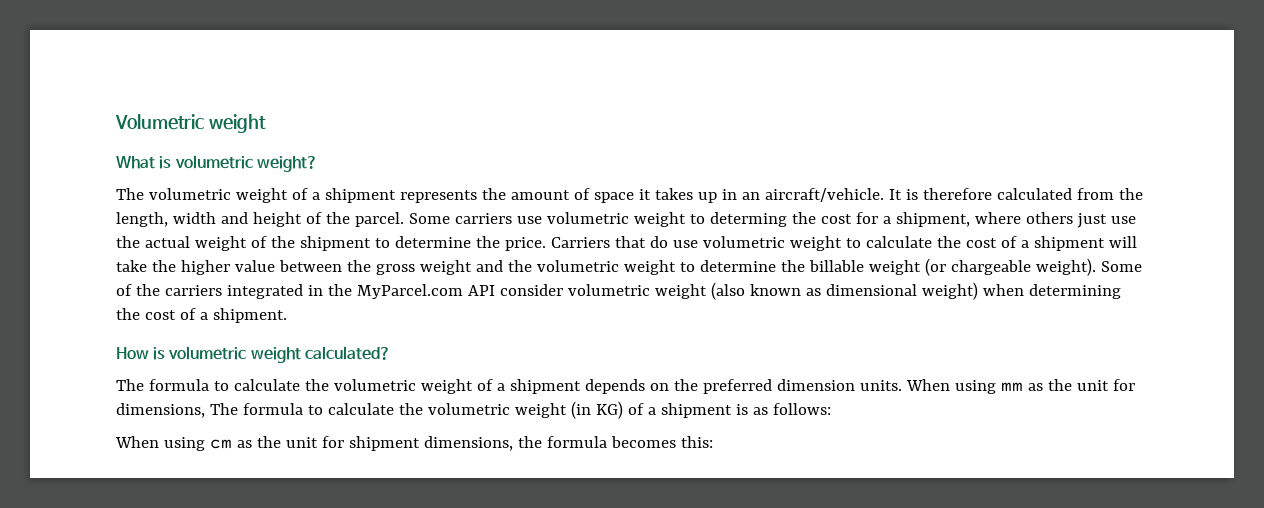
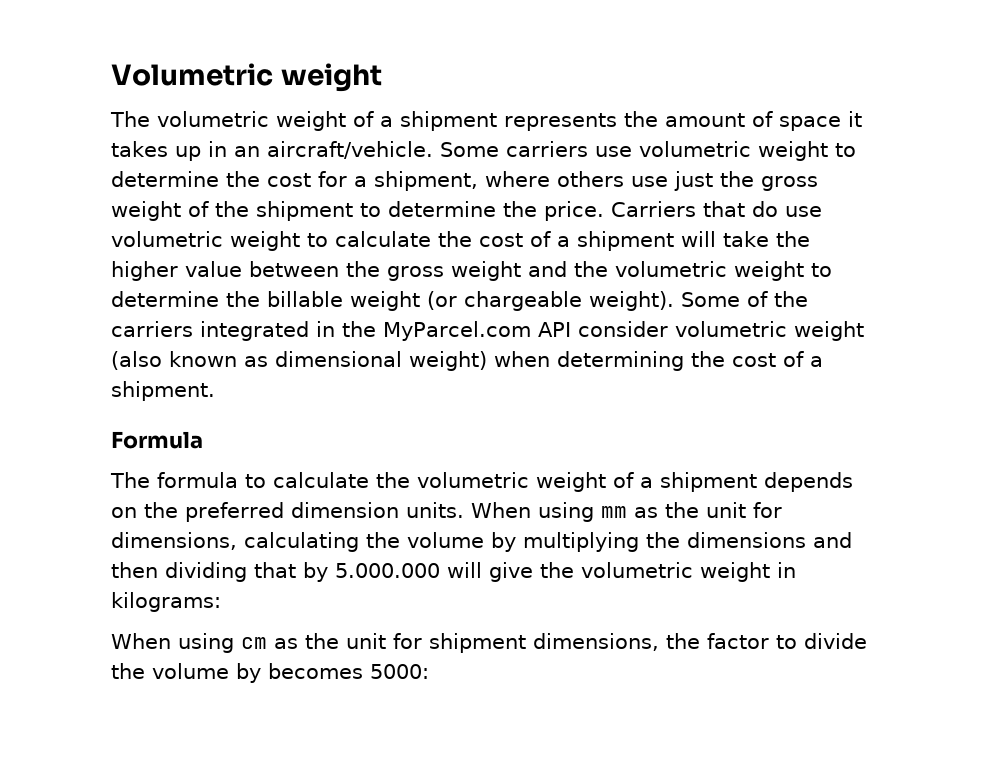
- What is volumetric weight?
- It is therefore calculated from the length, width and height of the parcel.
- Some carriers use volumetric weight to determing the cost for a shipment, where others just use the actual weight of the shipment to determine the price.
+ Some carriers use volumetric weight to determine the cost for a shipment, where others use just the gross weight of the shipment to determine the price.
- How is volumetric weight calculated?
+ Formula
- When using mm as the unit for dimensions, The formula to calculate the volumetric weight (in KG) of a shipment is as follows:
+ When using mm as the unit for dimensions, calculating the volume by multiplying the dimensions and then dividing that by 5.000.000 will give the volumetric weight in kilograms:
- When using cm as the unit for shipment dimensions, the formula becomes this:
+ When using cm as the unit for shipment dimensions, the factor to divide the volume by becomes 5000:

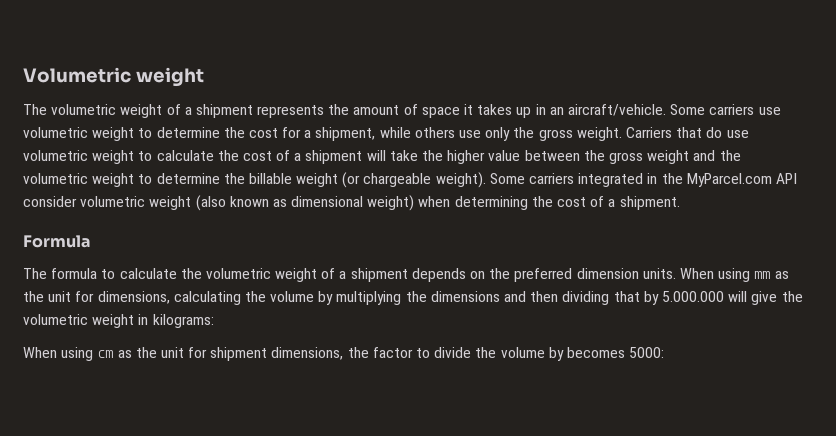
- Some carriers use volumetric weight to determine the cost for a shipment, where others use just the gross weight of the shipment to determine the price.
+ Some carriers use volumetric weight to determine the cost for a shipment, while others use only the gross weight.
- Some of the carriers integrated in the MyParcel.com API consider volumetric weight (also known as dimensional weight) when determining the cost of a shipment.
+ Some carriers integrated in the MyParcel.com API consider volumetric weight (also known as dimensional weight) when determining the cost of a shipment.

